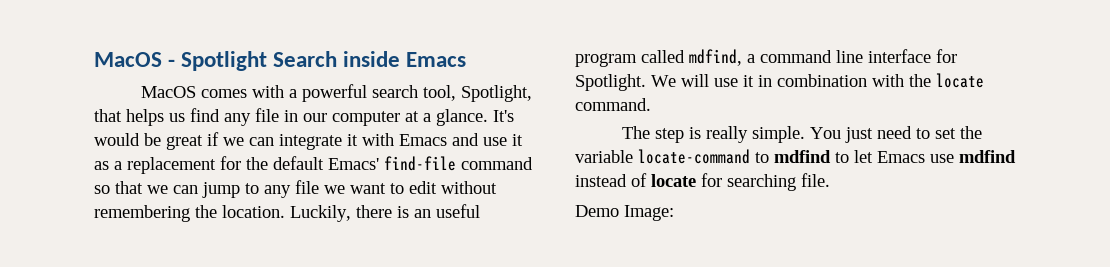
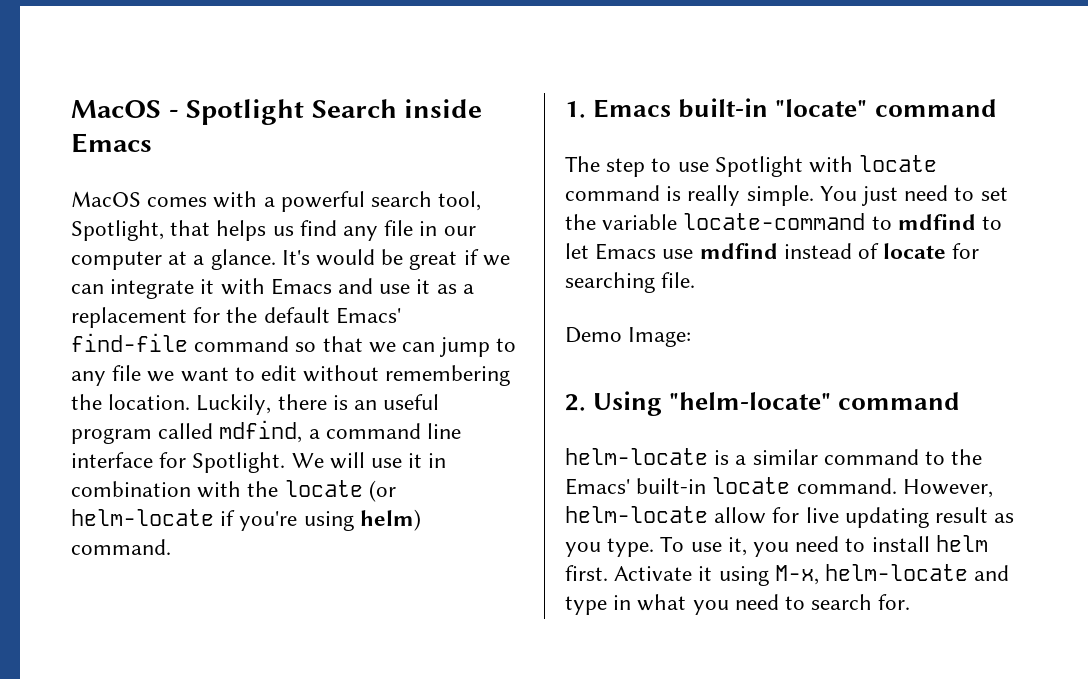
- We will use it in combination with the locate command.
- The step is really simple.
+ We will use it in combination with the locate (or helm-locate if you're using helm) command.
+ 1. Emacs built-in "locate" command
+ The step to use Spotlight with locate command is really simple.
+ 2. Using "helm-locate" command
+ helm-locate is a similar command to the Emacs' built-in locate command. However, helm-locate allow for live updating result as you type. To use it, you need to install helm first. Activate it using M-x, helm-locate and type in what you need to search for.

